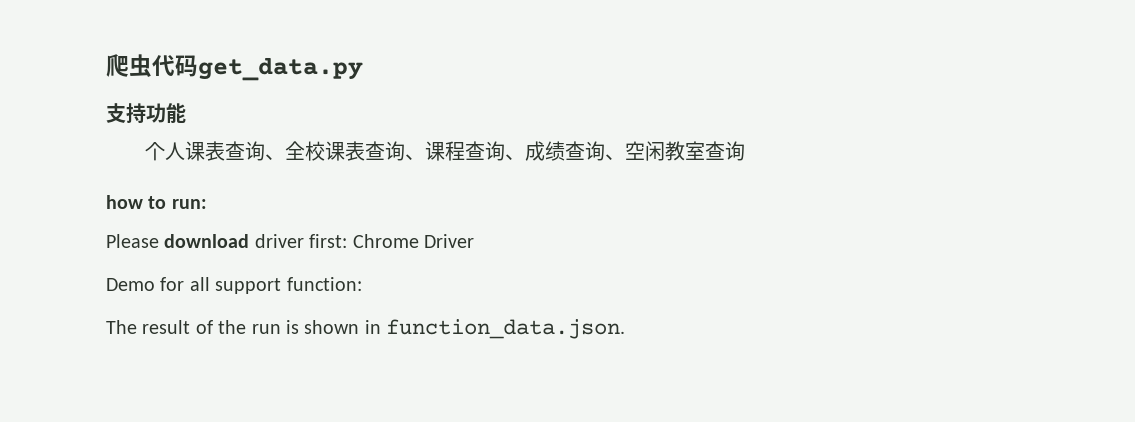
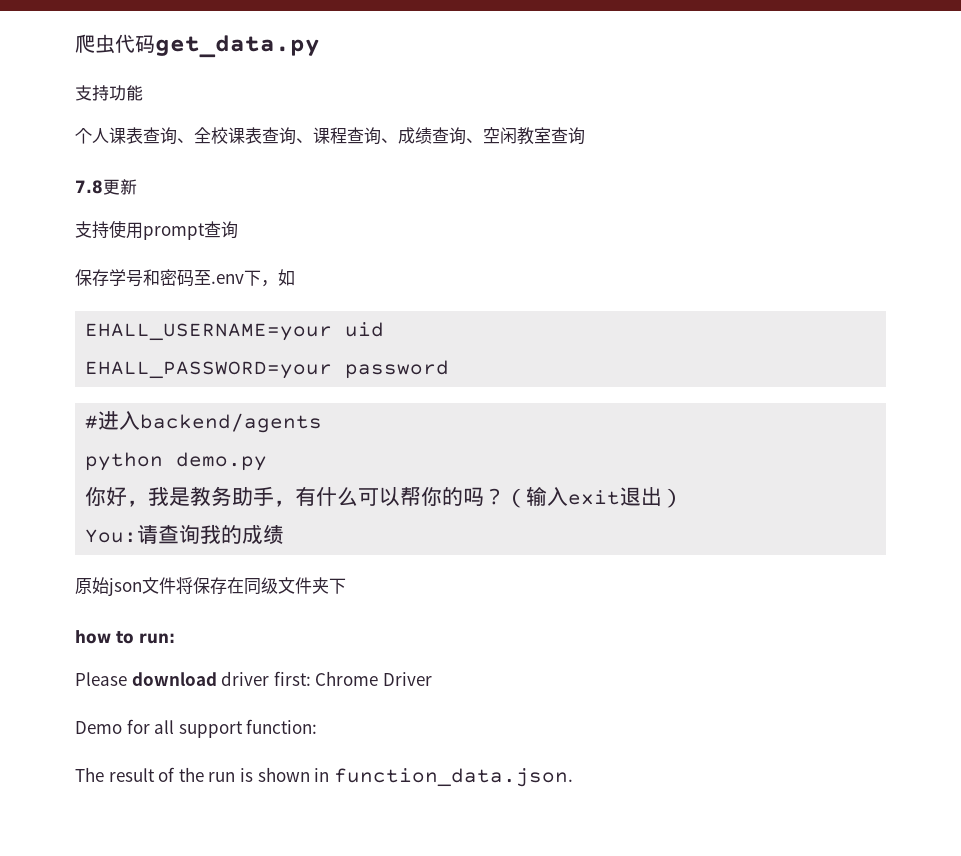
+ 7.8更新
+ 支持使用prompt查询
+ 保存学号和密码至.env下，如
+ EHALL_USERNAME=your uid
+ EHALL_PASSWORD=your password
+ #进入backend/agents
+ python demo.py
+ 你好，我是教务助手，有什么可以帮你的吗？（输入exit退出）
+ You:请查询我的成绩
+ 原始json文件将保存在同级文件夹下

